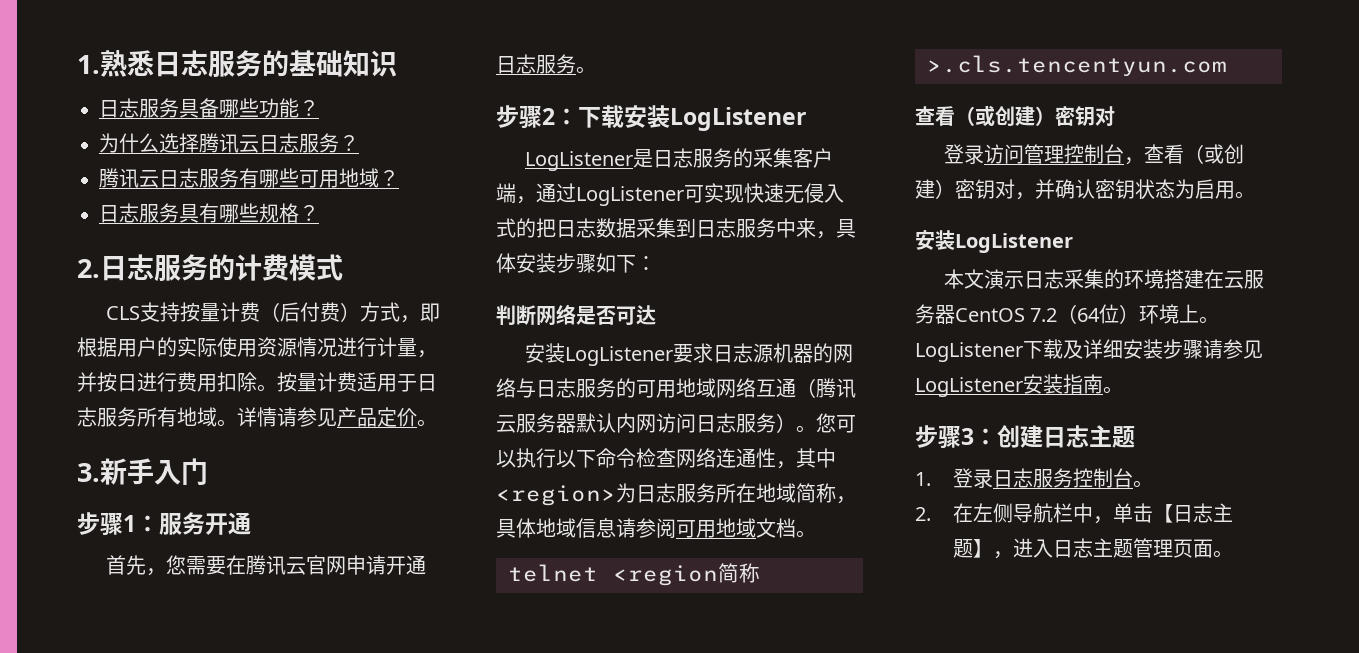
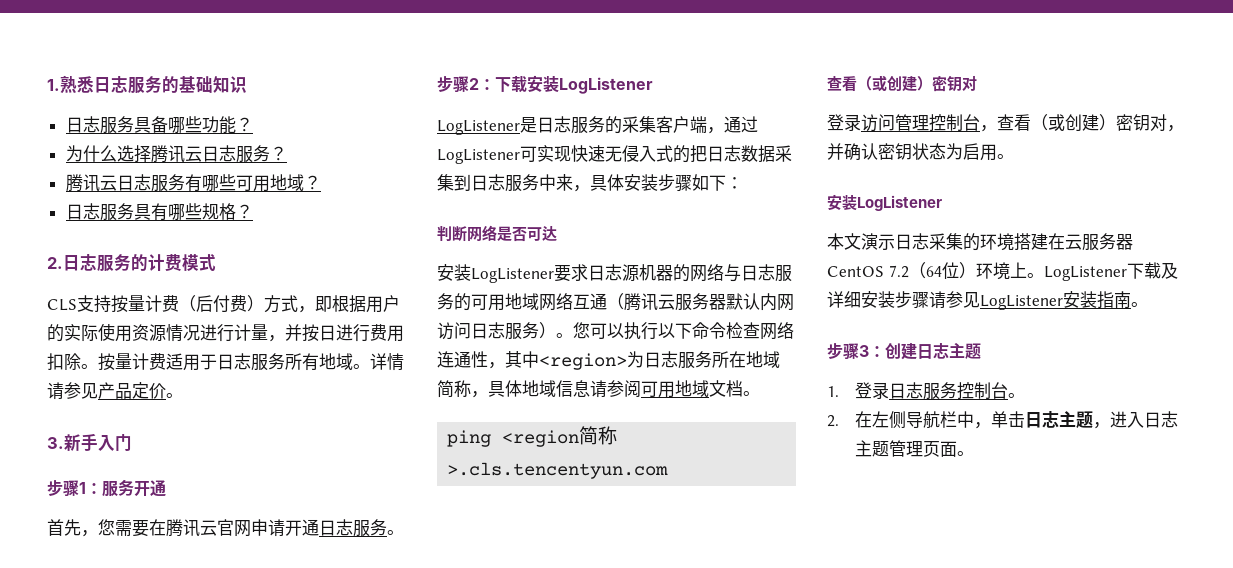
- telnet <region简称>.cls.tencentyun.com
+ ping <region简称>.cls.tencentyun.com
- 2.在左侧导航栏中，单击【日志主题】，进入日志主题管理页面。
+ 2.在左侧导航栏中，单击日志主题，进入日志主题管理页面。

